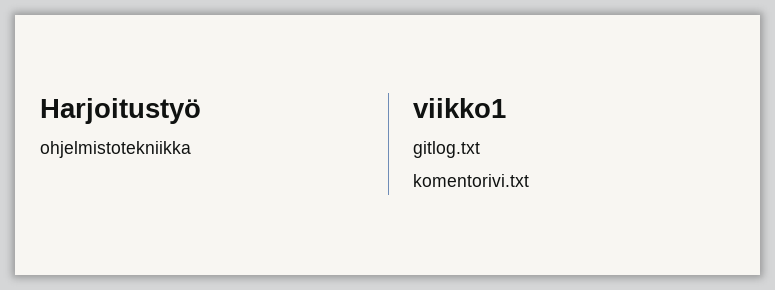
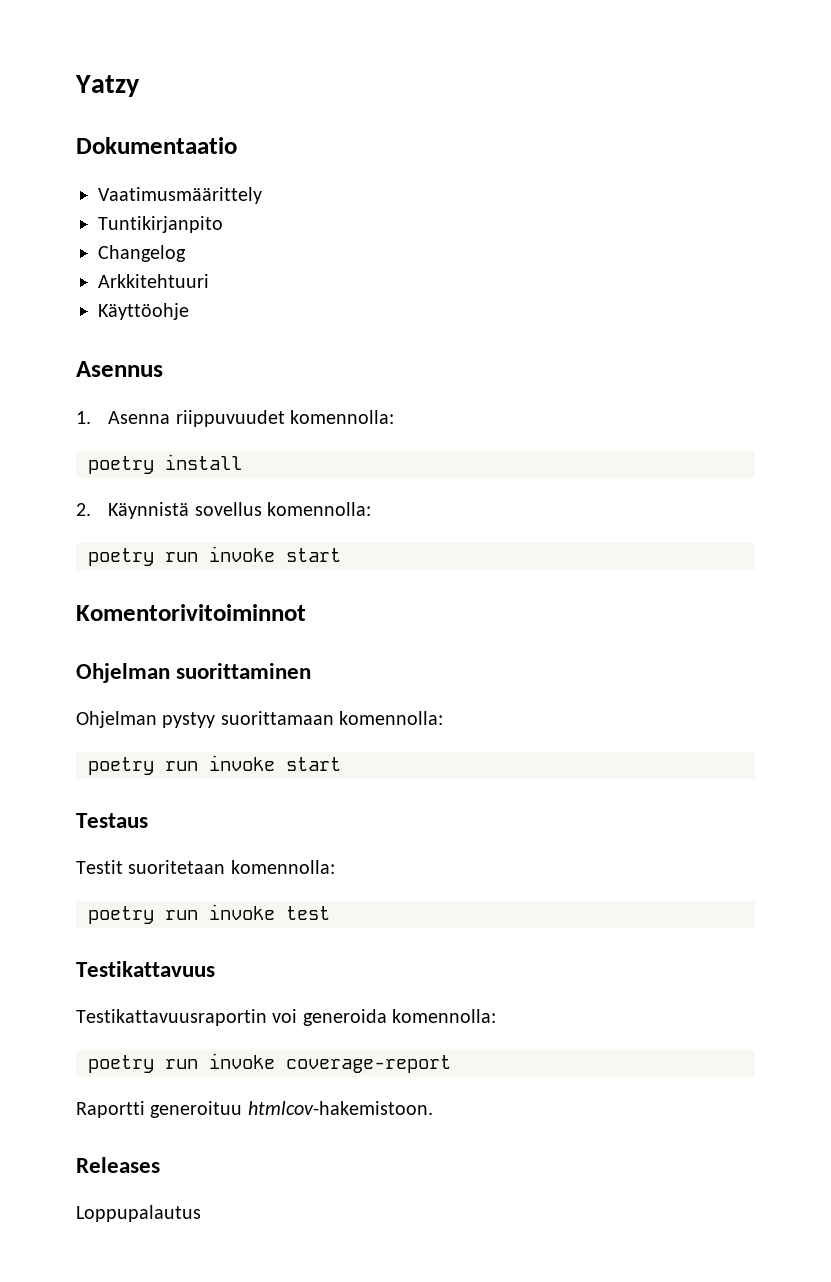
- Harjoitustyö
- ohjelmistotekniikka
- viikko1
- gitlog.txt
- komentorivi.txt
+ Yatzy
+ Dokumentaatio
+ Vaatimusmäärittely
+ Tuntikirjanpito
+ Changelog
+ Arkkitehtuuri
+ Käyttöohje
+ Asennus
+ 1. Asenna riippuvuudet komennolla:
+ poetry install
+ 2. Käynnistä sovellus komennolla:
+ poetry run invoke start
+ Komentorivitoiminnot
+ Ohjelman suorittaminen
+ Ohjelman pystyy suorittamaan komennolla:
+ poetry run invoke start
+ Testaus
+ Testit suoritetaan komennolla:
+ poetry run invoke test
+ Testikattavuus
+ Testikattavuusraportin voi generoida komennolla:
+ poetry run invoke coverage-report
+ Raportti generoituu htmlcov-hakemistoon.
+ Releases
+ Loppupalautus

